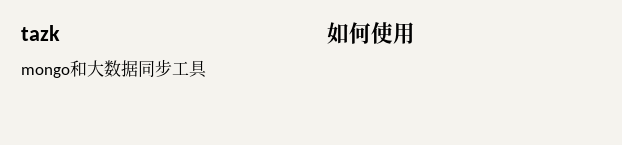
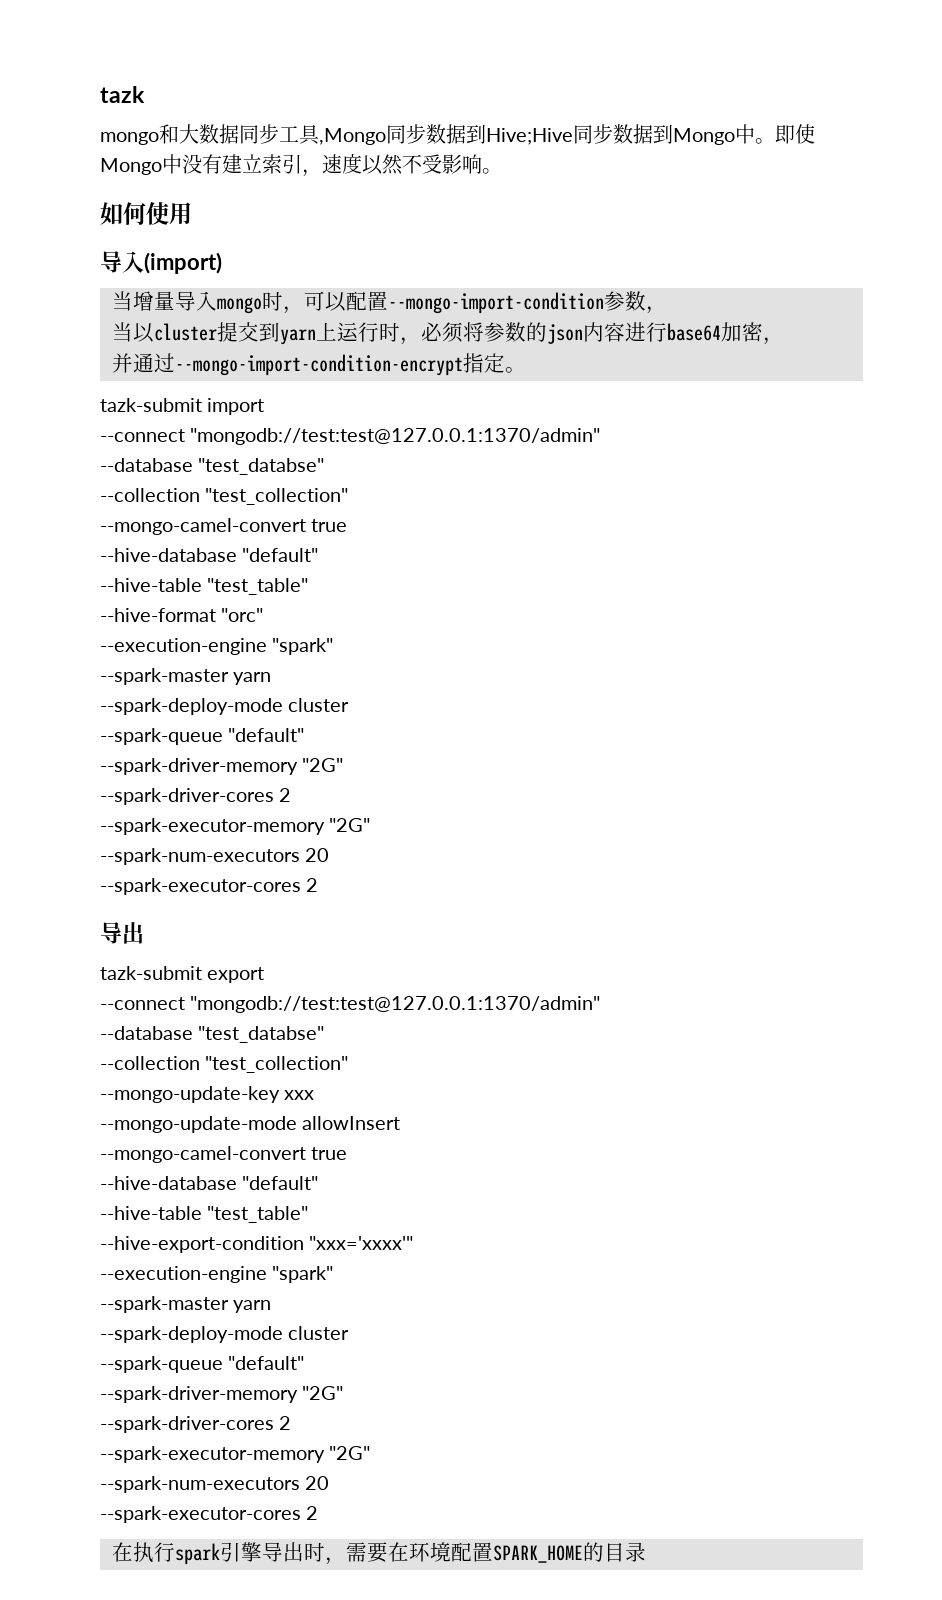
- mongo和大数据同步工具
+ mongo和大数据同步工具,Mongo同步数据到Hive;Hive同步数据到Mongo中。即使Mongo中没有建立索引，速度以然不受影响。
  如何使用
+ 导入(import)
+ 当增量导入mongo时，可以配置--mongo-import-condition参数，
+ 当以cluster提交到yarn上运行时，必须将参数的json内容进行base64加密，
+ 并通过--mongo-import-condition-encrypt指定。
+ tazk-submit import
+ --connect "mongodb://test:test@127.0.0.1:1370/admin"
+ --database "test_databse"
+ --collection "test_collection"
+ --mongo-camel-convert true
+ --hive-database "default"
+ --hive-table "test_table"
+ --hive-format "orc"
+ --execution-engine "spark"
+ --spark-master yarn
+ --spark-deploy-mode cluster
+ --spark-queue "default"
+ --spark-driver-memory "2G"
+ --spark-driver-cores 2
+ --spark-executor-memory "2G"
+ --spark-num-executors 20
+ --spark-executor-cores 2
+ 导出
+ tazk-submit export
+ --connect "mongodb://test:test@127.0.0.1:1370/admin"
+ --database "test_databse"
+ --collection "test_collection"
+ --mongo-update-key xxx
+ --mongo-update-mode allowInsert
+ --mongo-camel-convert true
+ --hive-database "default"
+ --hive-table "test_table"
+ --hive-export-condition "xxx='xxxx'"
+ --execution-engine "spark"
+ --spark-master yarn
+ --spark-deploy-mode cluster
+ --spark-queue "default"
+ --spark-driver-memory "2G"
+ --spark-driver-cores 2
+ --spark-executor-memory "2G"
+ --spark-num-executors 20
+ --spark-executor-cores 2
+ 在执行spark引擎导出时，需要在环境配置SPARK_HOME的目录

